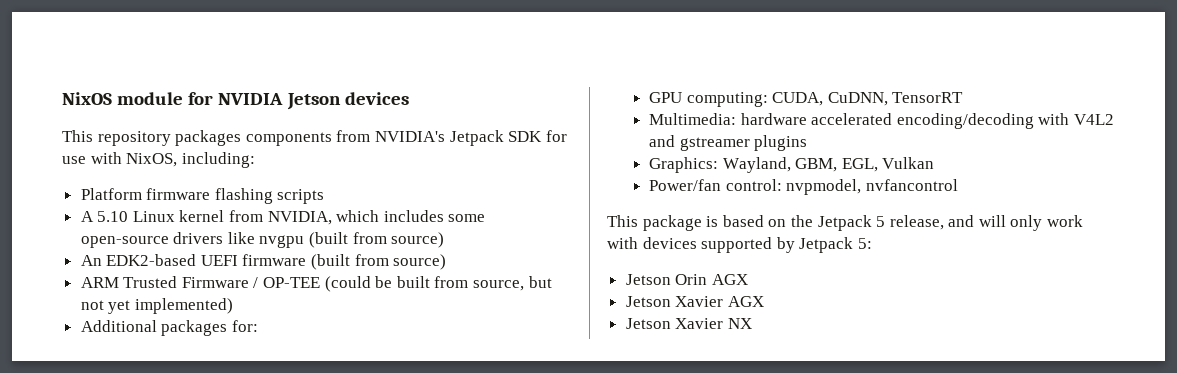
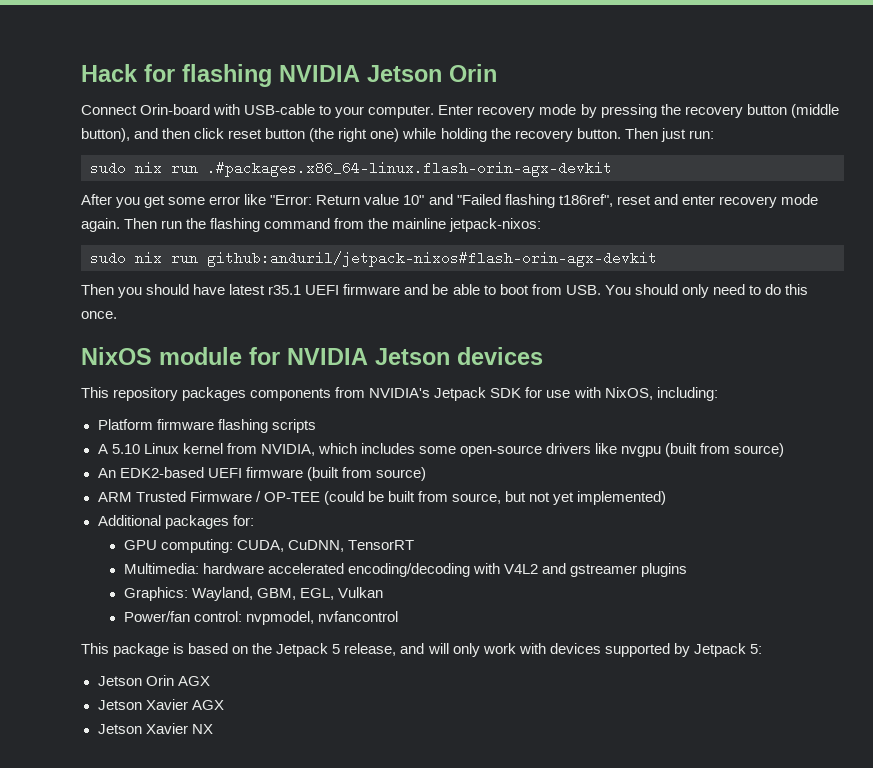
+ Hack for flashing NVIDIA Jetson Orin
+ Connect Orin-board with USB-cable to your computer. Enter recovery mode by pressing the recovery button (middle button), and then click reset button (the right one) while holding the recovery button. Then just run:
+ sudo nix run .#packages.x86_64-linux.flash-orin-agx-devkit
+ After you get some error like "Error: Return value 10" and "Failed flashing t186ref", reset and enter recovery mode again. Then run the flashing command from the mainline jetpack-nixos:
+ sudo nix run github:anduril/jetpack-nixos#flash-orin-agx-devkit
+ Then you should have latest r35.1 UEFI firmware and be able to boot from USB. You should only need to do this once.

